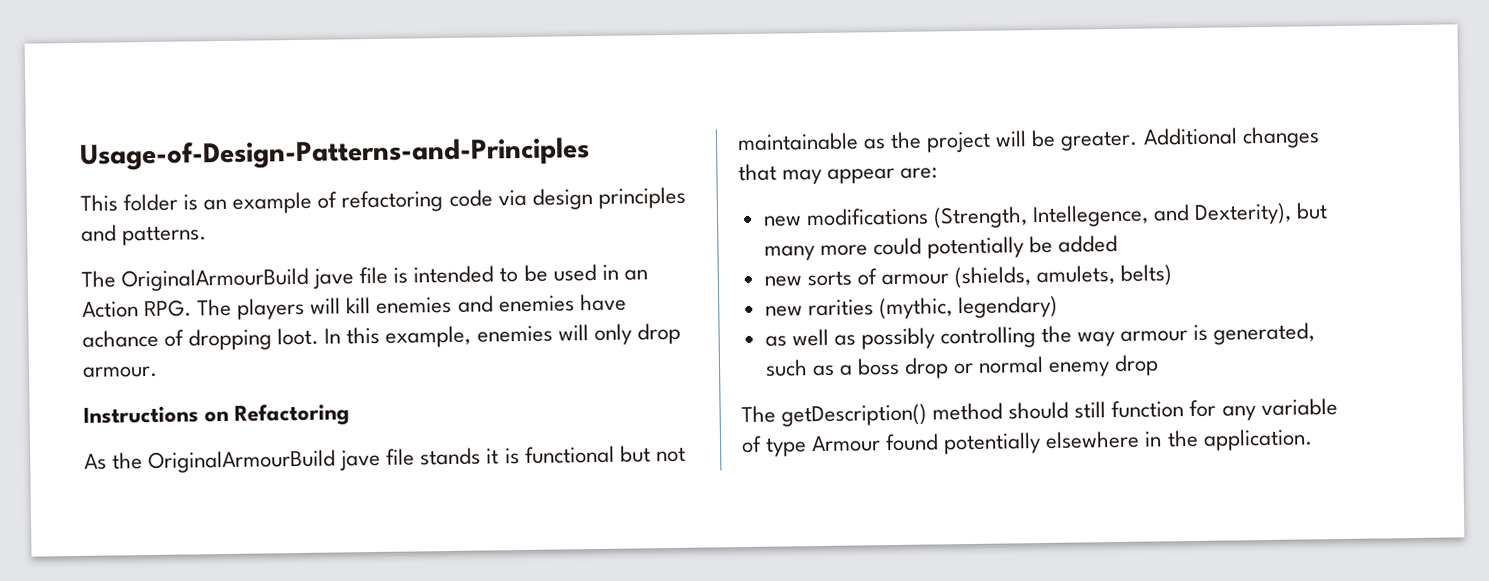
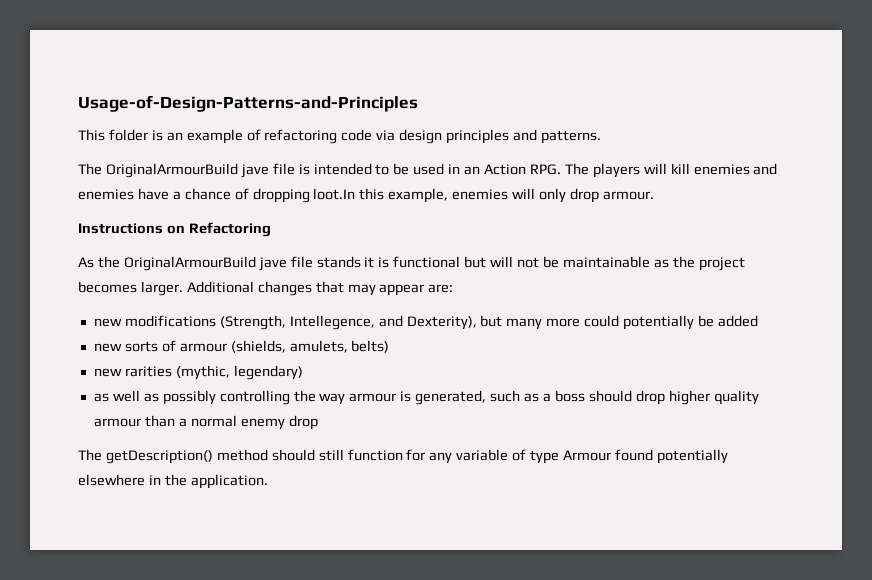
- The OriginalArmourBuild jave file is intended to be used in an Action RPG. The players will kill enemies and enemies have achance of dropping loot. In this example, enemies will only drop armour.
+ The OriginalArmourBuild jave file is intended to be used in an Action RPG. The players will kill enemies and enemies have a chance of dropping loot.In this example, enemies will only drop armour.
- As the OriginalArmourBuild jave file stands it is functional but not maintainable as the project will be greater.
+ As the OriginalArmourBuild jave file stands it is functional but will not be maintainable as the project becomes larger.
- as well as possibly controlling the way armour is generated, such as a boss drop or normal enemy drop
+ as well as possibly controlling the way armour is generated, such as a boss should drop higher quality armour than a normal enemy drop

